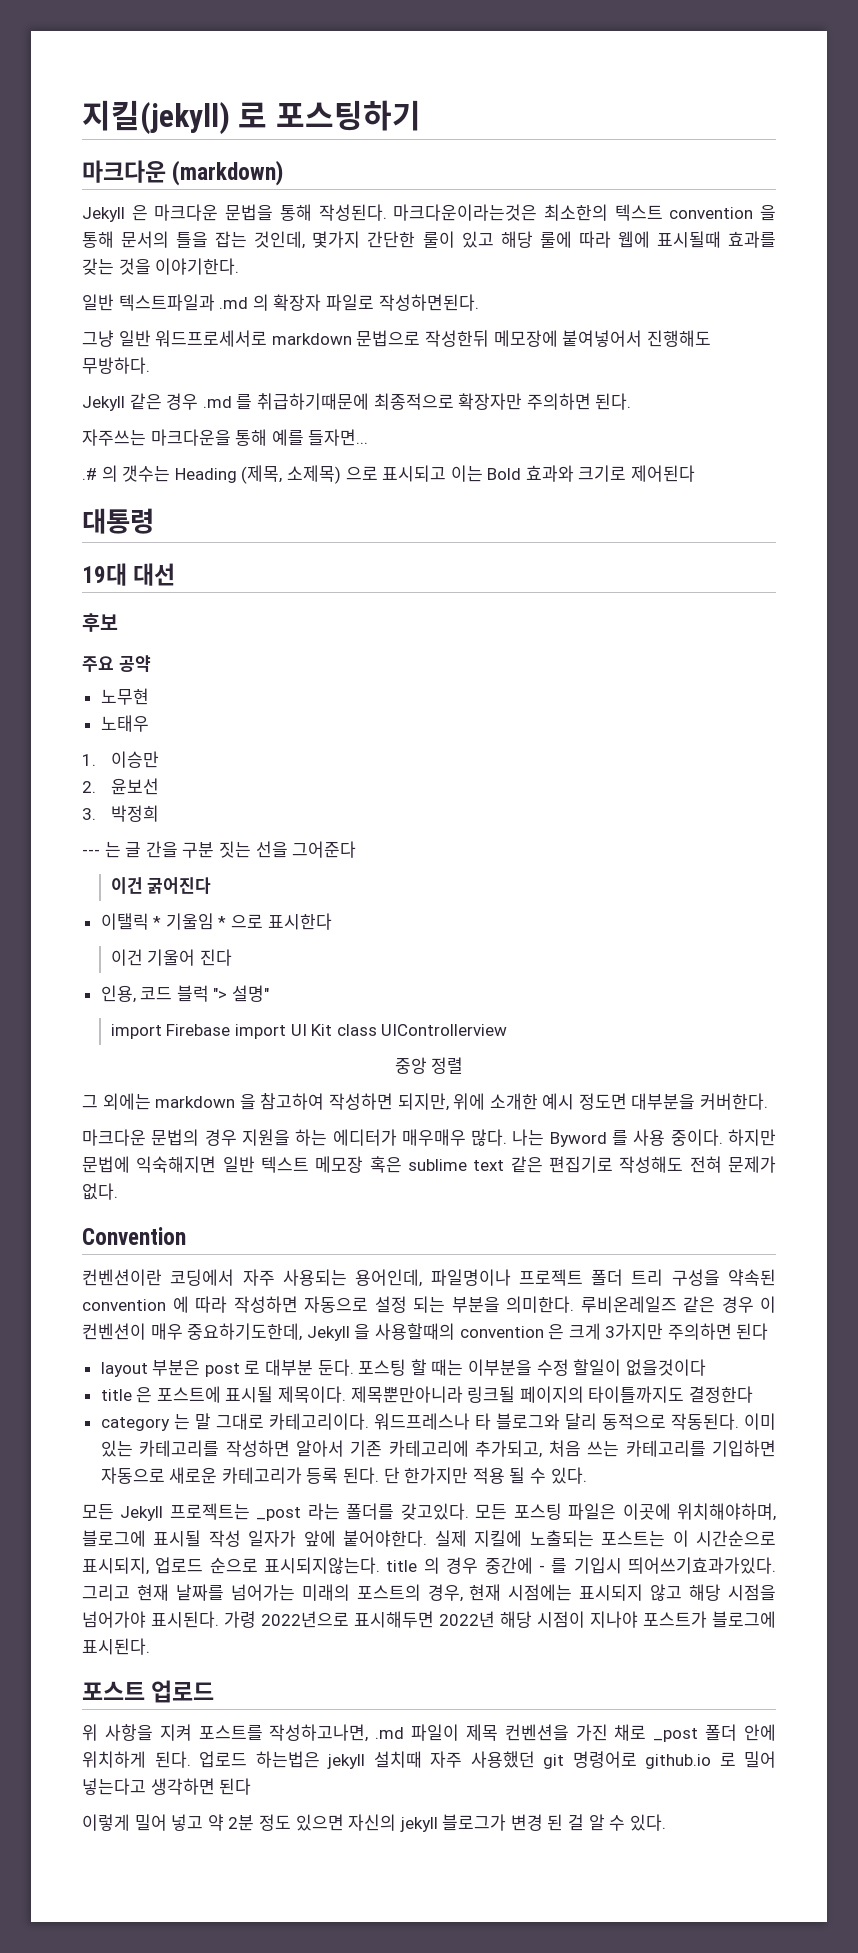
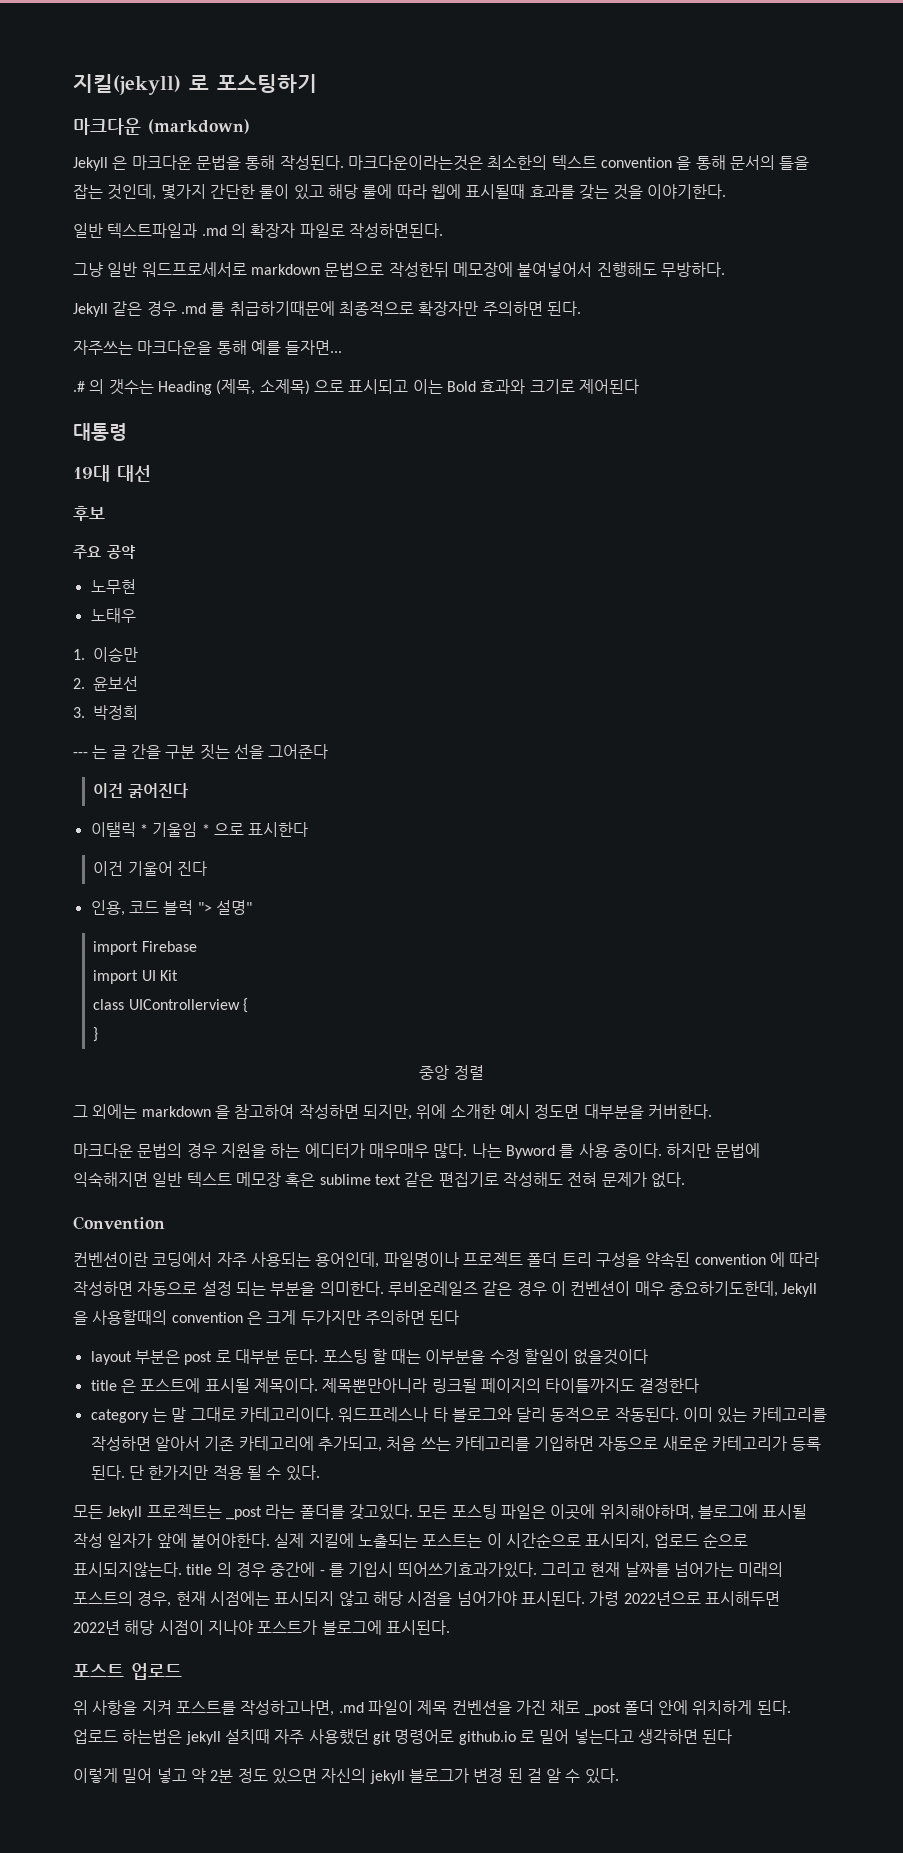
- import Firebase import UI Kit class UIControllerview
+ import Firebase
+ import UI Kit
+ class UIControllerview {
+ }
- 루비온레일즈 같은 경우 이 컨벤션이 매우 중요하기도한데, Jekyll 을 사용할때의 convention 은 크게 3가지만 주의하면 된다
+ 루비온레일즈 같은 경우 이 컨벤션이 매우 중요하기도한데, Jekyll 을 사용할때의 convention 은 크게 두가지만 주의하면 된다

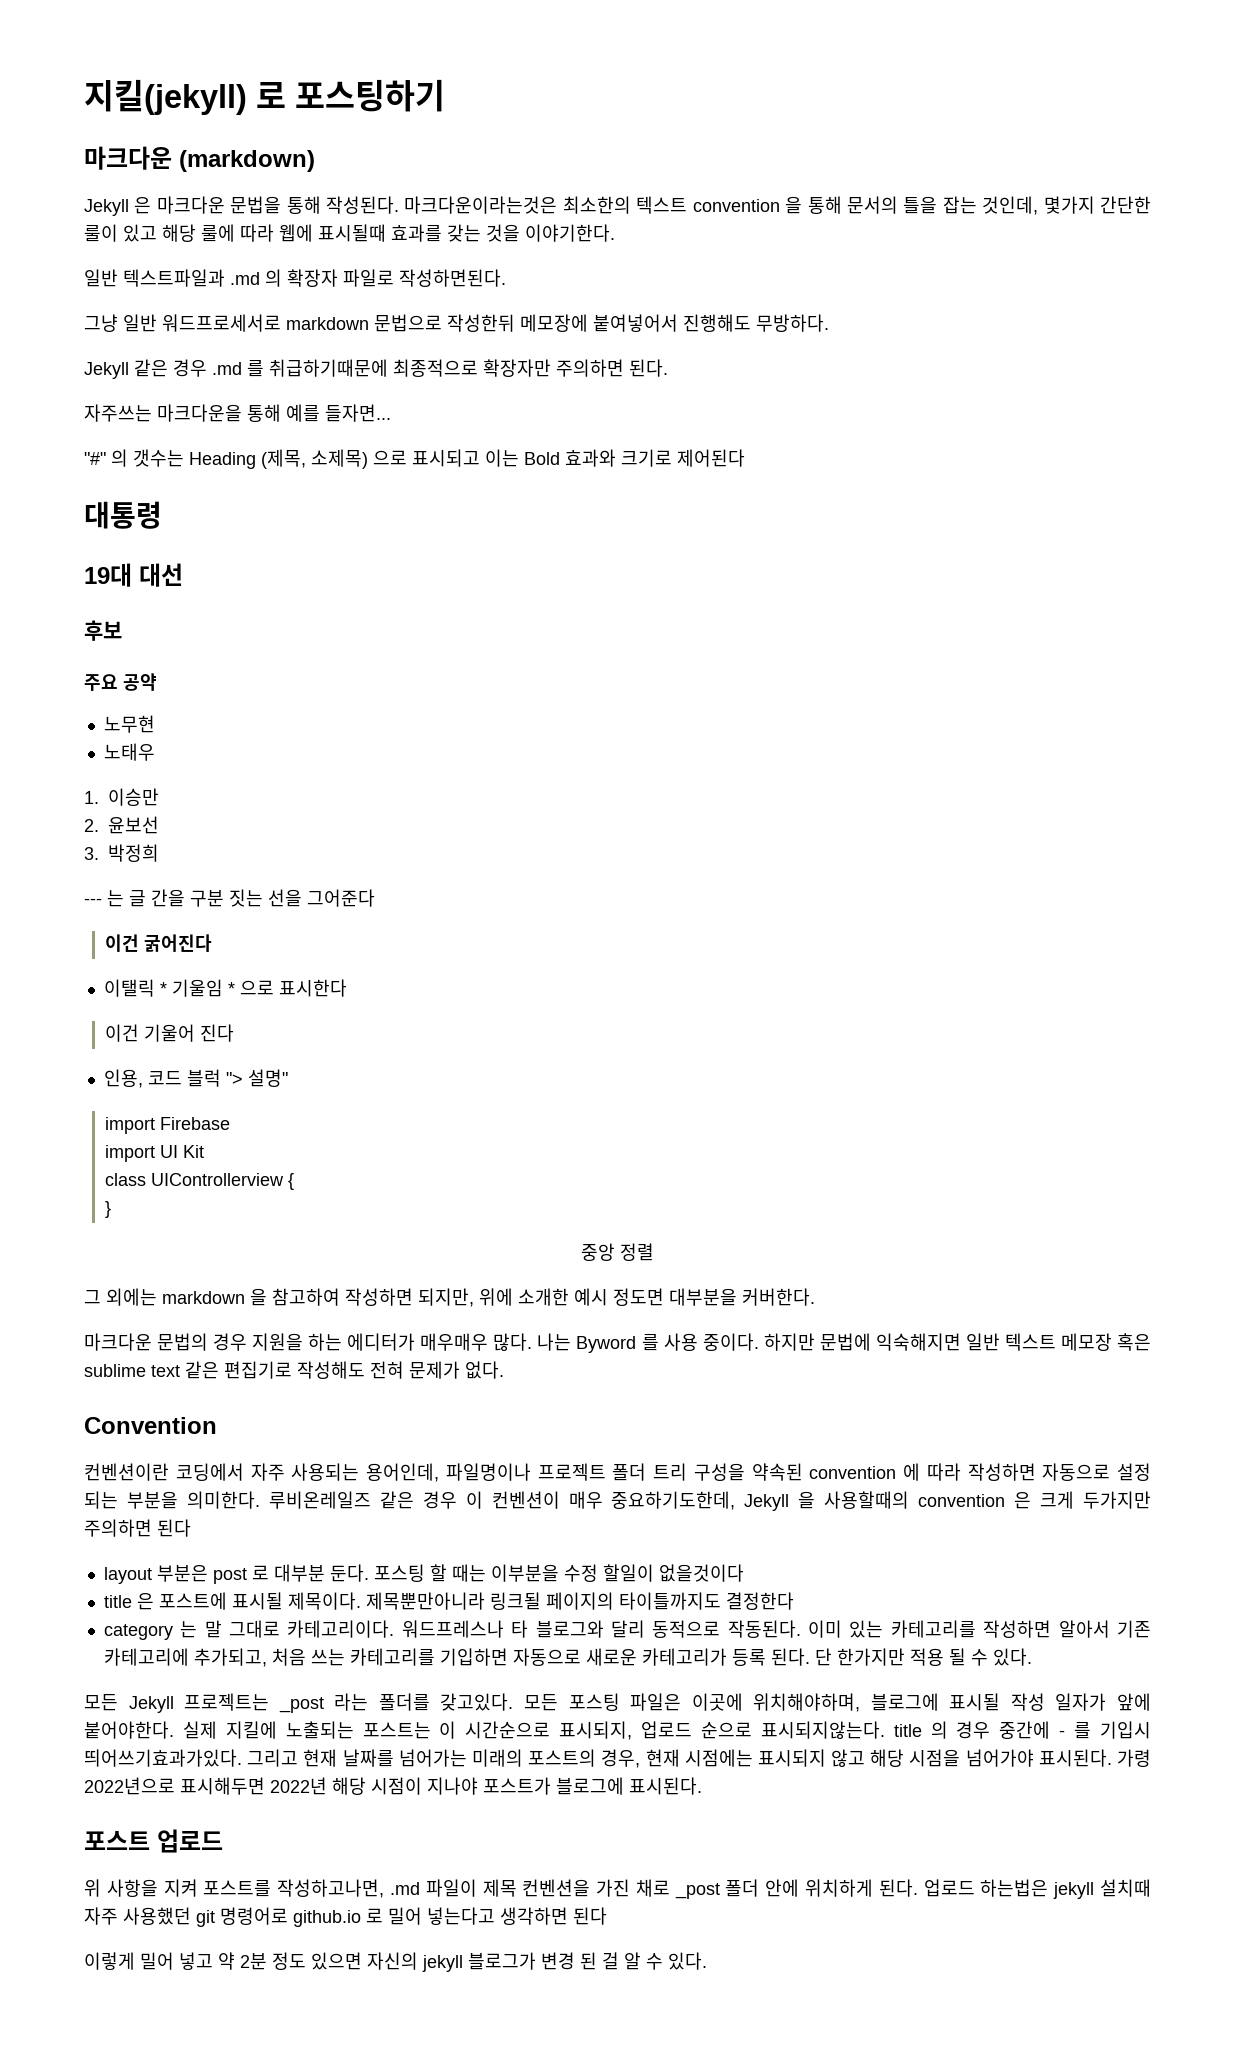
- .# 의 갯수는 Heading (제목, 소제목) 으로 표시되고 이는 Bold 효과와 크기로 제어된다
+ "#" 의 갯수는 Heading (제목, 소제목) 으로 표시되고 이는 Bold 효과와 크기로 제어된다

